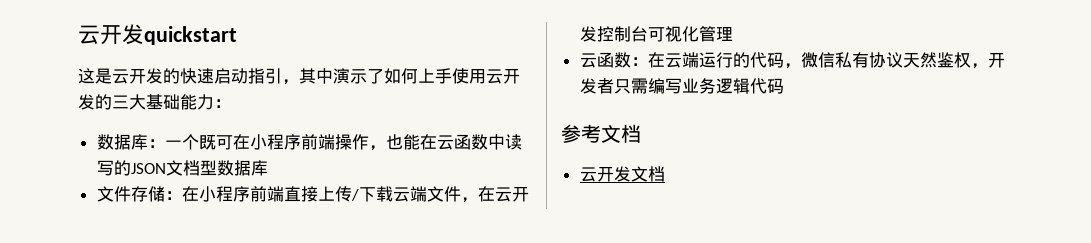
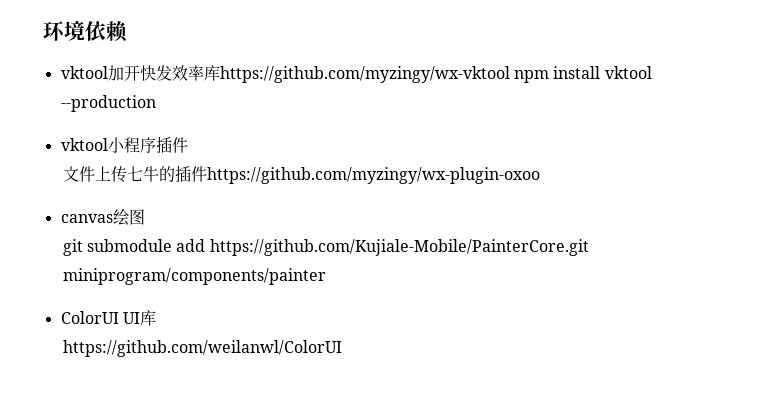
- 云开发quickstart
- 这是云开发的快速启动指引，其中演示了如何上手使用云开发的三大基础能力：
- 数据库：一个既可在小程序前端操作，也能在云函数中读写的JSON文档型数据库
- 文件存储：在小程序前端直接上传/下载云端文件，在云开发控制台可视化管理
- 云函数：在云端运行的代码，微信私有协议天然鉴权，开发者只需编写业务逻辑代码
- 参考文档
- 云开发文档
+ 环境依赖
+ vktool加开快发效率库https://github.com/myzingy/wx-vktool npm install vktool --production
+ vktool小程序插件
+ 文件上传七牛的插件https://github.com/myzingy/wx-plugin-oxoo
+ canvas绘图
+ git submodule add https://github.com/Kujiale-Mobile/PainterCore.git miniprogram/components/painter
+ ColorUI UI库
+ https://github.com/weilanwl/ColorUI

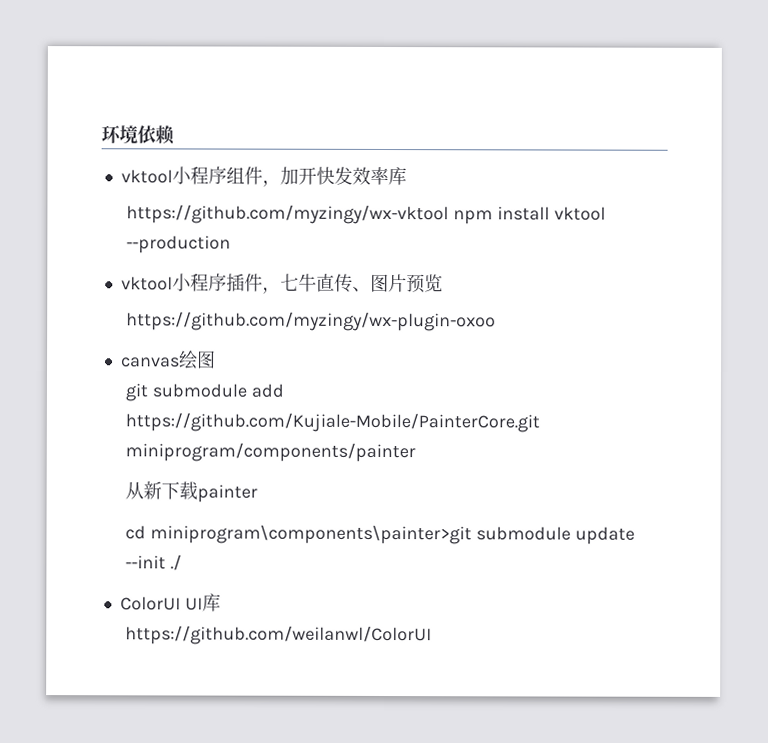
- vktool加开快发效率库https://github.com/myzingy/wx-vktool npm install vktool --production
+ vktool小程序组件，加开快发效率库
+ https://github.com/myzingy/wx-vktool npm install vktool --production
- vktool小程序插件
- 文件上传七牛的插件https://github.com/myzingy/wx-plugin-oxoo
+ vktool小程序插件，七牛直传、图片预览
+ https://github.com/myzingy/wx-plugin-oxoo
+ 从新下载painter
+ cd miniprogram\components\painter>git submodule update --init ./

